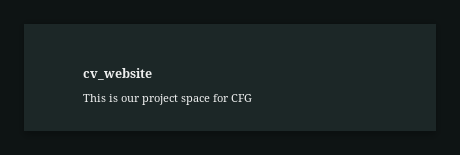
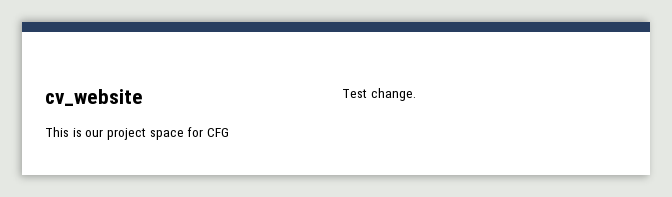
+ Test change.

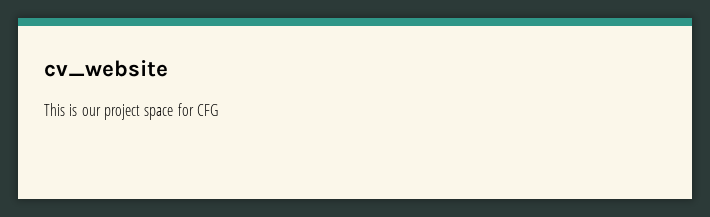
- Test change.

